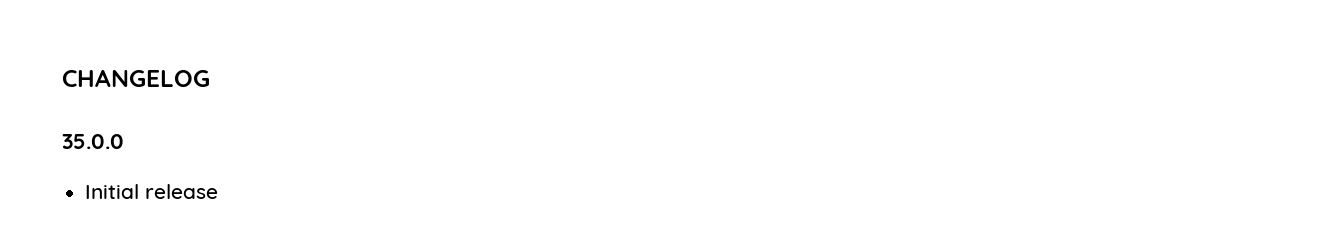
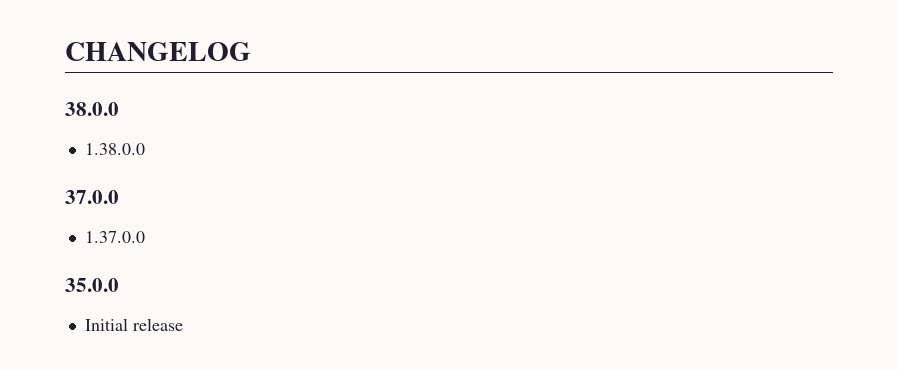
+ 38.0.0
+ 1.38.0.0
+ 37.0.0
+ 1.37.0.0

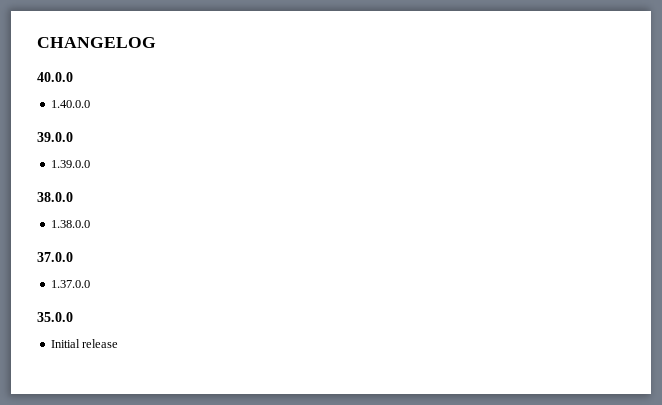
+ 40.0.0
+ 1.40.0.0
+ 39.0.0
+ 1.39.0.0

